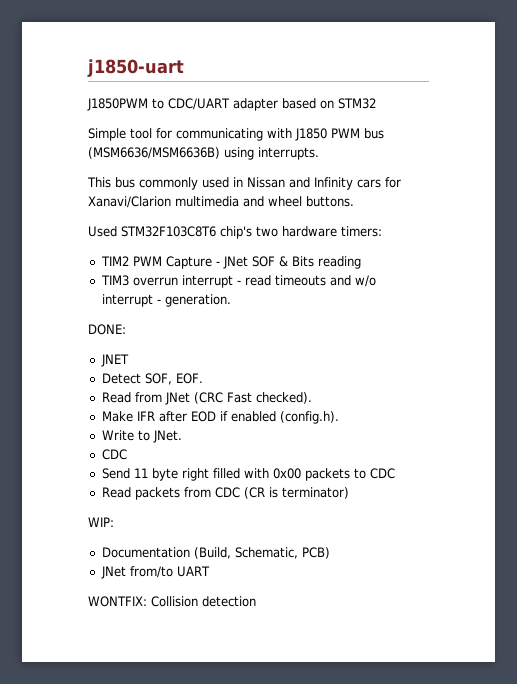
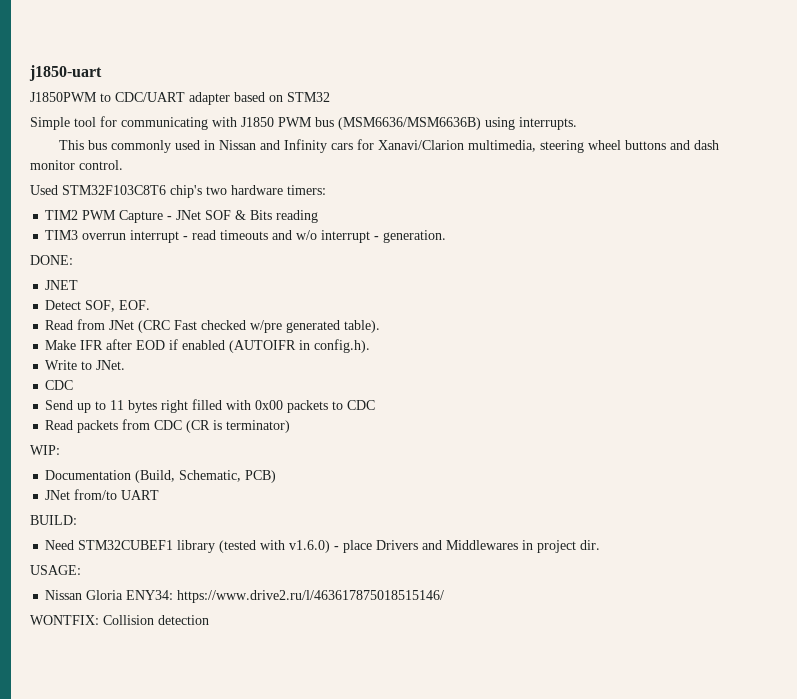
- This bus commonly used in Nissan and Infinity cars for Xanavi/Clarion multimedia and wheel buttons.
+ This bus commonly used in Nissan and Infinity cars for Xanavi/Clarion multimedia, steering wheel buttons and dash monitor control.
- Read from JNet (CRC Fast checked).
+ Read from JNet (CRC Fast checked w/pre generated table).
- Make IFR after EOD if enabled (config.h).
+ Make IFR after EOD if enabled (AUTOIFR in config.h).
- Send 11 byte right filled with 0x00 packets to CDC
+ Send up to 11 bytes right filled with 0x00 packets to CDC
+ BUILD:
+ Need STM32CUBEF1 library (tested with v1.6.0) - place Drivers and Middlewares in project dir.
+ USAGE:
+ Nissan Gloria ENY34: https://www.drive2.ru/l/463617875018515146/

